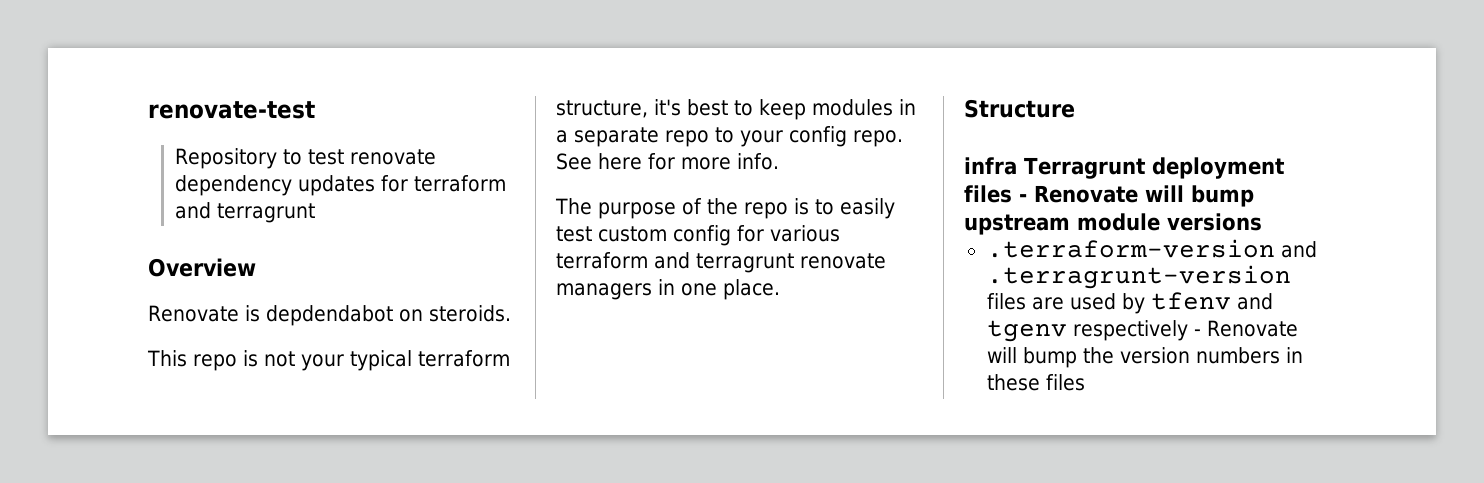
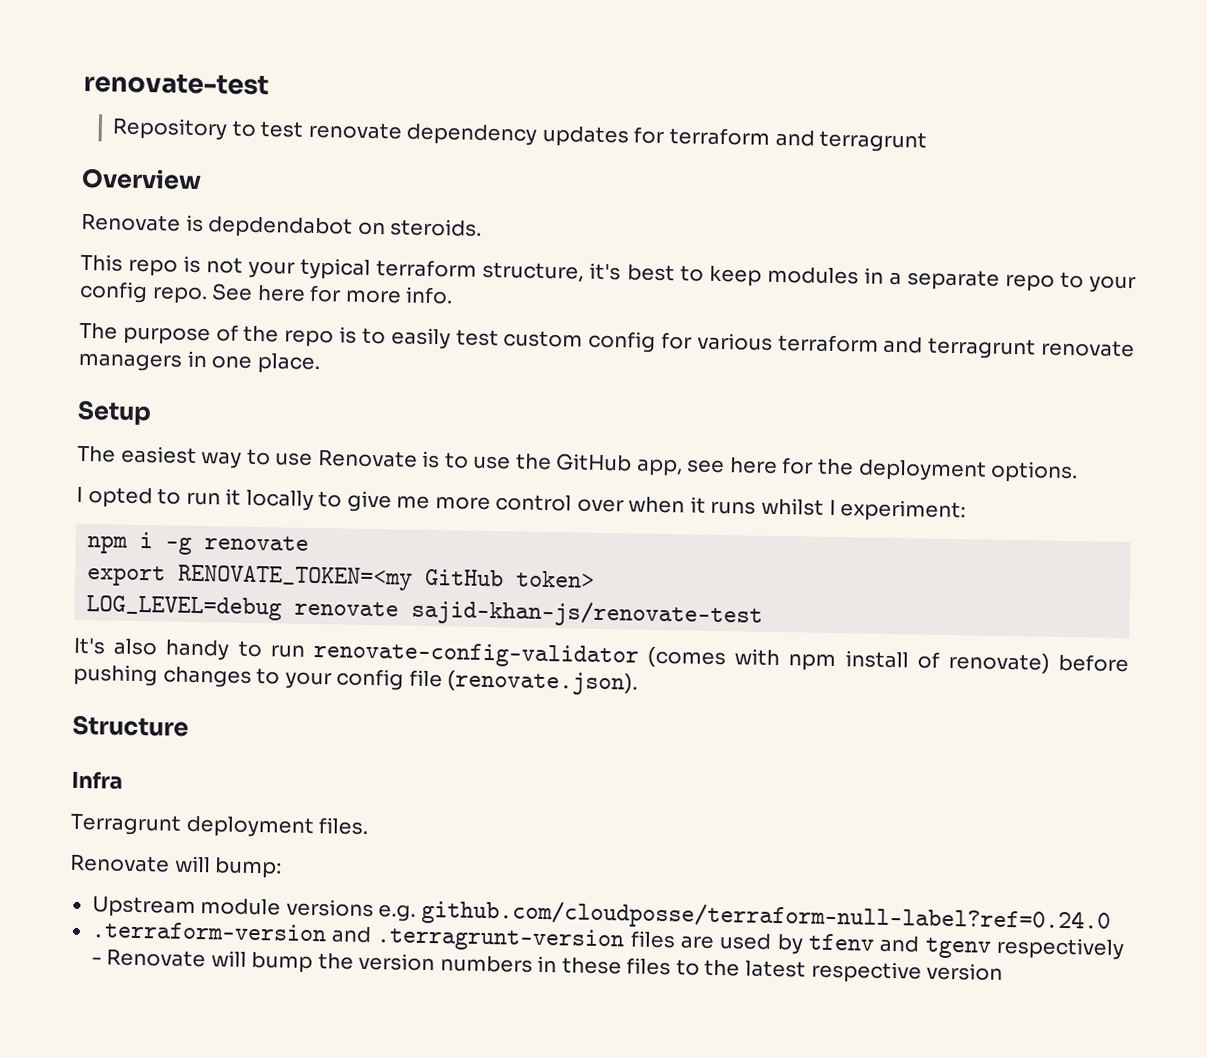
+ Setup
+ The easiest way to use Renovate is to use the GitHub app, see here for the deployment options.
+ I opted to run it locally to give me more control over when it runs whilst I experiment:
+ npm i -g renovate
+ export RENOVATE_TOKEN=<my GitHub token>
+ LOG_LEVEL=debug renovate sajid-khan-js/renovate-test
+ It's also handy to run renovate-config-validator (comes with npm install of renovate) before pushing changes to your config file (renovate.json).
- infra Terragrunt deployment files - Renovate will bump upstream module versions
+ Infra
+ Terragrunt deployment files.
+ Renovate will bump:
+ Upstream module versions e.g. github.com/cloudposse/terraform-null-label?ref=0.24.0
- .terraform-version and .terragrunt-version files are used by tfenv and tgenv respectively - Renovate will bump the version numbers in these files
+ .terraform-version and .terragrunt-version files are used by tfenv and tgenv respectively - Renovate will bump the version numbers in these files to the latest respective version

